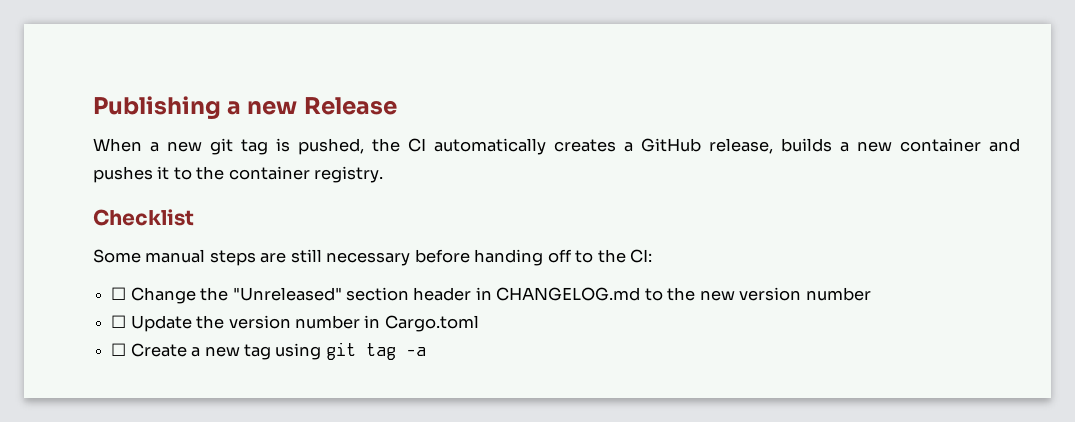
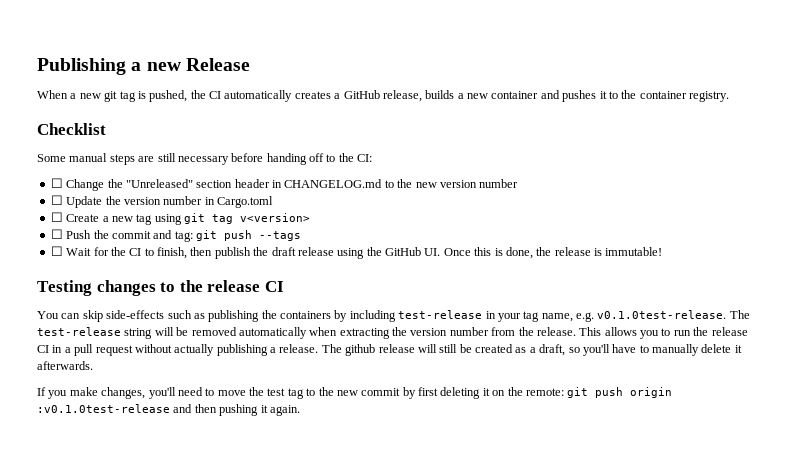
- ☐ Create a new tag using git tag -a
+ ☐ Create a new tag using git tag v<version>
+ ☐ Push the commit and tag: git push --tags
+ ☐ Wait for the CI to finish, then publish the draft release using the GitHub UI. Once this is done, the release is immutable!
+ Testing changes to the release CI
+ You can skip side-effects such as publishing the containers by including test-release in your tag name, e.g. v0.1.0test-release. The test-release string will be removed automatically when extracting the version number from the release. This allows you to run the release CI in a pull request without actually publishing a release. The github release will still be created as a draft, so you'll have to manually delete it afterwards.
+ If you make changes, you'll need to move the test tag to the new commit by first deleting it on the remote: git push origin :v0.1.0test-release and then pushing it again.

